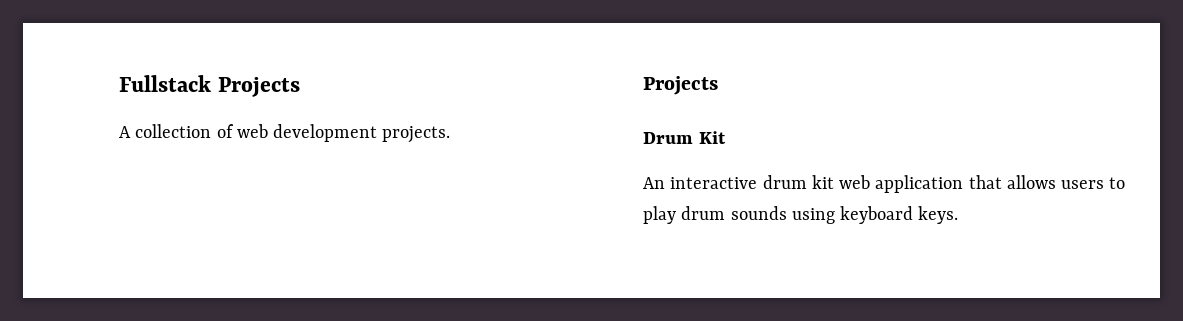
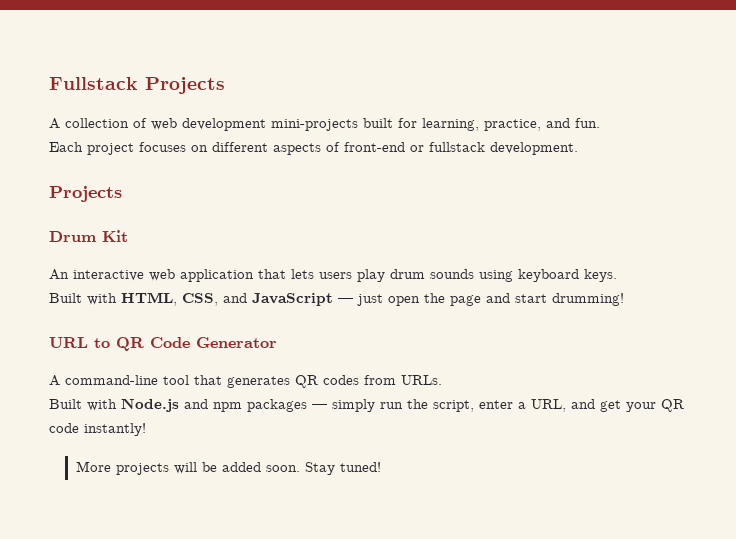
- A collection of web development projects.
+ A collection of web development mini-projects built for learning, practice, and fun.
+ Each project focuses on different aspects of front-end or fullstack development.
- An interactive drum kit web application that allows users to play drum sounds using keyboard keys.
+ An interactive web application that lets users play drum sounds using keyboard keys.
+ Built with HTML, CSS, and JavaScript — just open the page and start drumming!
+ URL to QR Code Generator
+ A command-line tool that generates QR codes from URLs.
+ Built with Node.js and npm packages — simply run the script, enter a URL, and get your QR code instantly!
+ More projects will be added soon. Stay tuned!

